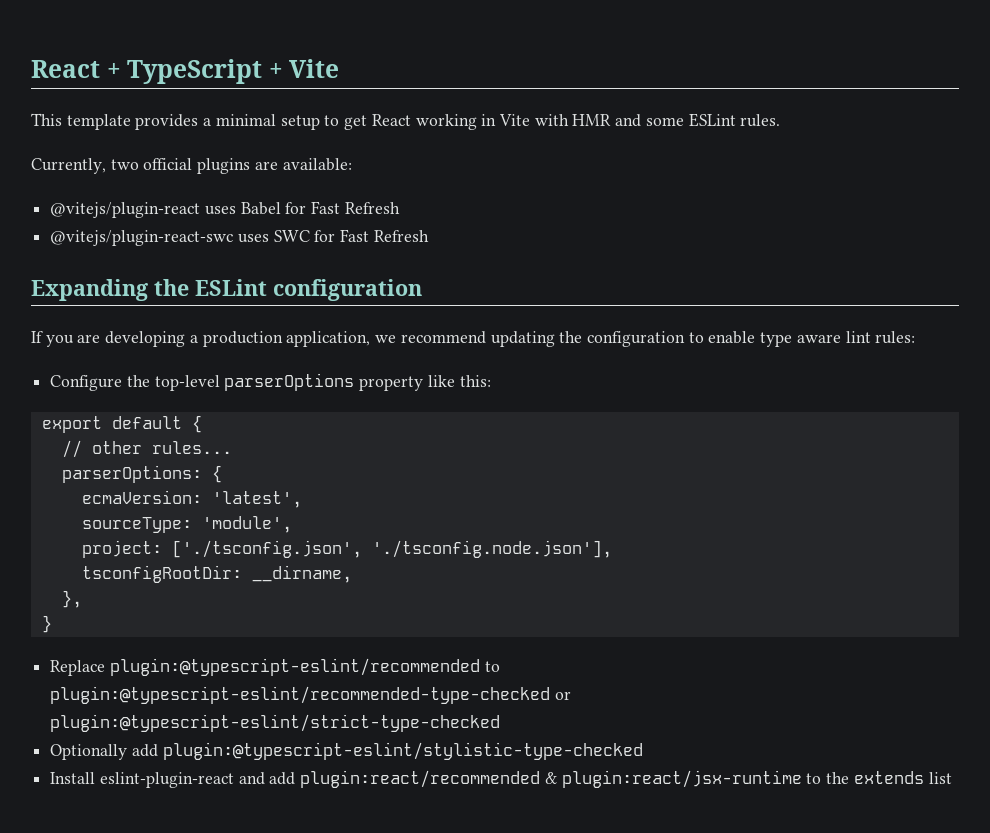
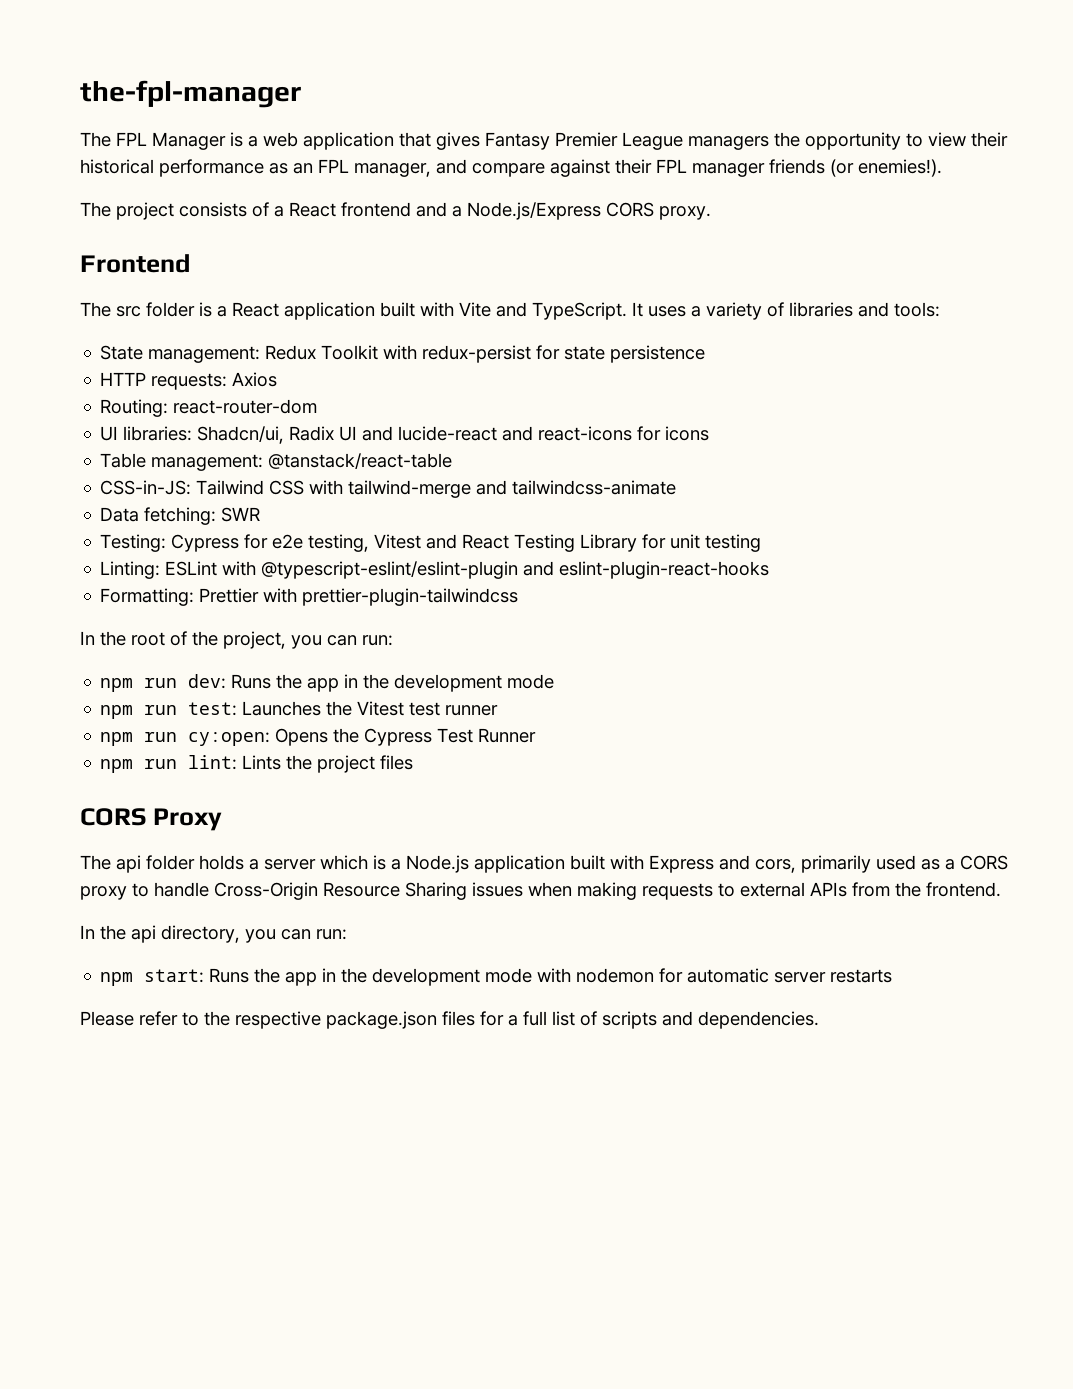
- React + TypeScript + Vite
- This template provides a minimal setup to get React working in Vite with HMR and some ESLint rules.
- Currently, two official plugins are available:
- @vitejs/plugin-react uses Babel for Fast Refresh
- @vitejs/plugin-react-swc uses SWC for Fast Refresh
- Expanding the ESLint configuration
- If you are developing a production application, we recommend updating the configuration to enable type aware lint rules:
- Configure the top-level parserOptions property like this:
- export default {
- // other rules...
- parserOptions: {
- ecmaVersion: 'latest',
- sourceType: 'module',
- project: ['./tsconfig.json', './tsconfig.node.json'],
- tsconfigRootDir: __dirname,
- },
- }
- Replace plugin:@typescript-eslint/recommended to plugin:@typescript-eslint/recommended-type-checked or plugin:@typescript-eslint/strict-type-checked
- Optionally add plugin:@typescript-eslint/stylistic-type-checked
- Install eslint-plugin-react and add plugin:react/recommended & plugin:react/jsx-runtime to the extends list
+ the-fpl-manager
+ The FPL Manager is a web application that gives Fantasy Premier League managers the opportunity to view their historical performance as an FPL manager, and compare against their FPL manager friends (or enemies!).
+ The project consists of a React frontend and a Node.js/Express CORS proxy.
+ Frontend
+ The src folder is a React application built with Vite and TypeScript. It uses a variety of libraries and tools:
+ State management: Redux Toolkit with redux-persist for state persistence
+ HTTP requests: Axios
+ Routing: react-router-dom
+ UI libraries: Shadcn/ui, Radix UI and lucide-react and react-icons for icons
+ Table management: @tanstack/react-table
+ CSS-in-JS: Tailwind CSS with tailwind-merge and tailwindcss-animate
+ Data fetching: SWR
+ Testing: Cypress for e2e testing, Vitest and React Testing Library for unit testing
+ Linting: ESLint with @typescript-eslint/eslint-plugin and eslint-plugin-react-hooks
+ Formatting: Prettier with prettier-plugin-tailwindcss
+ In the root of the project, you can run:
+ npm run dev: Runs the app in the development mode
+ npm run test: Launches the Vitest test runner
+ npm run cy:open: Opens the Cypress Test Runner
+ npm run lint: Lints the project files
+ CORS Proxy
+ The api folder holds a server which is a Node.js application built with Express and cors, primarily used as a CORS proxy to handle Cross-Origin Resource Sharing issues when making requests to external APIs from the frontend.
+ In the api directory, you can run:
+ npm start: Runs the app in the development mode with nodemon for automatic server restarts
+ Please refer to the respective package.json files for a full list of scripts and dependencies.

